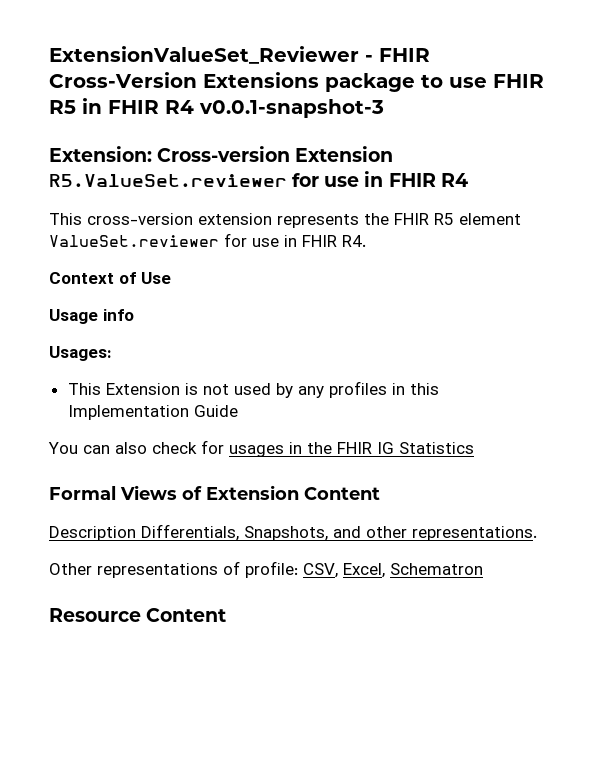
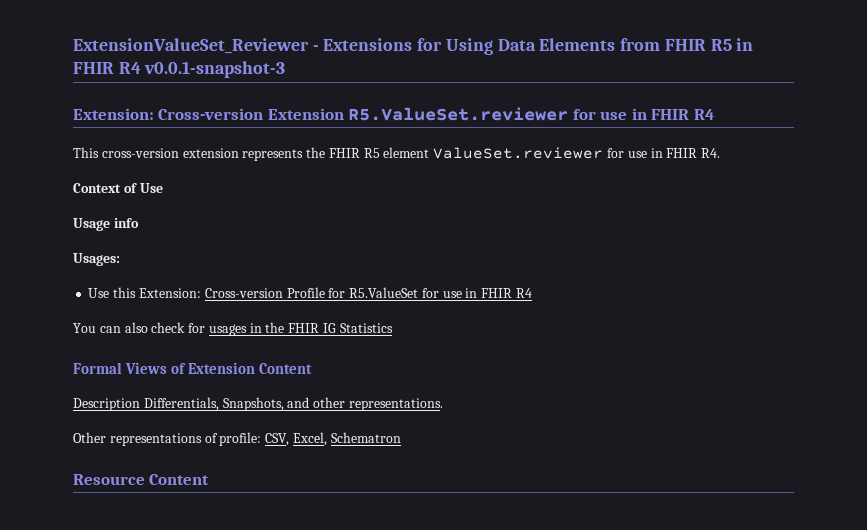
- ExtensionValueSet_Reviewer - FHIR Cross-Version Extensions package to use FHIR R5 in FHIR R4 v0.0.1-snapshot-3
+ ExtensionValueSet_Reviewer - Extensions for Using Data Elements from FHIR R5 in FHIR R4 v0.0.1-snapshot-3
- This Extension is not used by any profiles in this Implementation Guide
+ Use this Extension: Cross-version Profile for R5.ValueSet for use in FHIR R4

